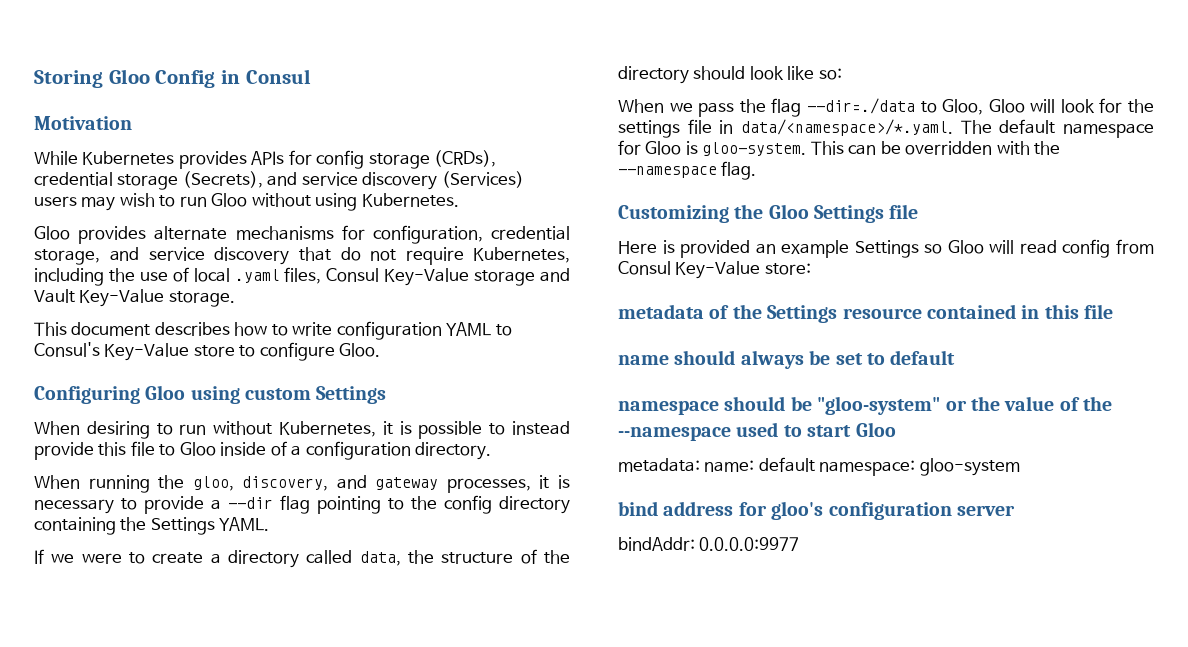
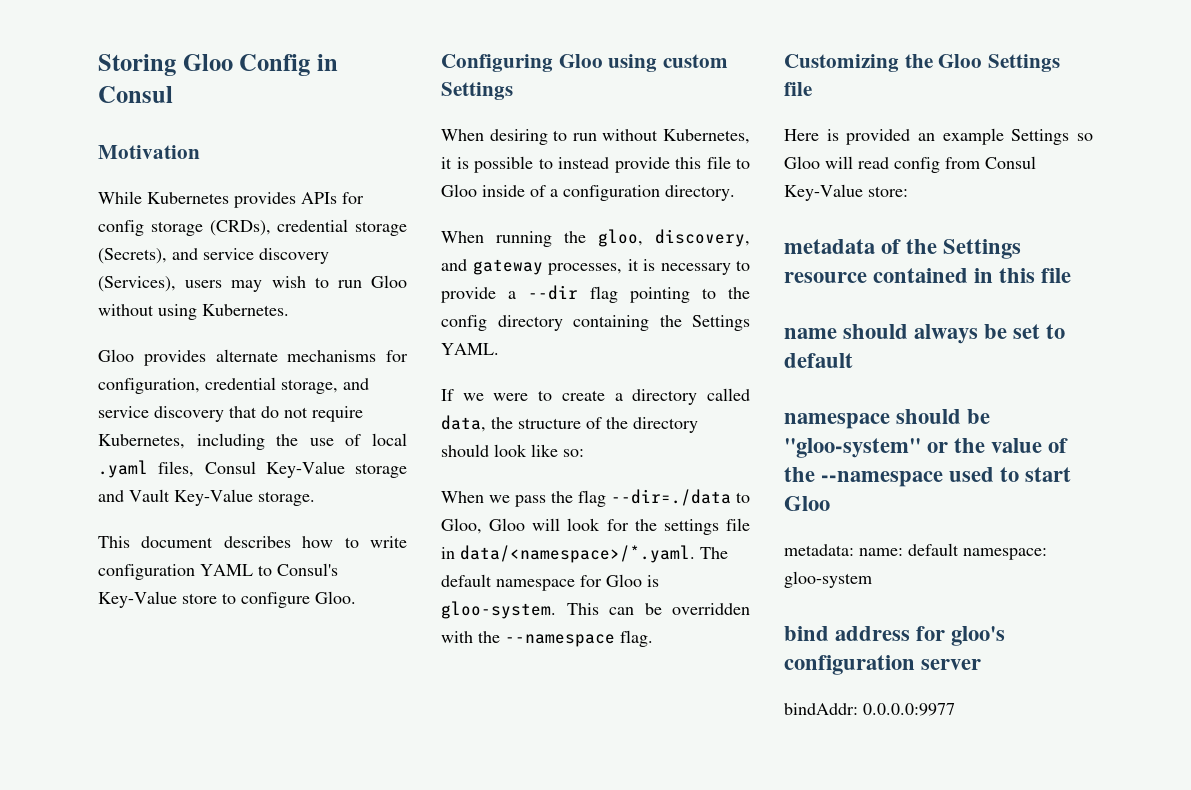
- While Kubernetes provides APIs for config storage (CRDs), credential storage (Secrets), and service discovery (Services) users may wish to run Gloo without using Kubernetes.
+ While Kubernetes provides APIs for config storage (CRDs), credential storage (Secrets), and service discovery (Services), users may wish to run Gloo without using Kubernetes.

